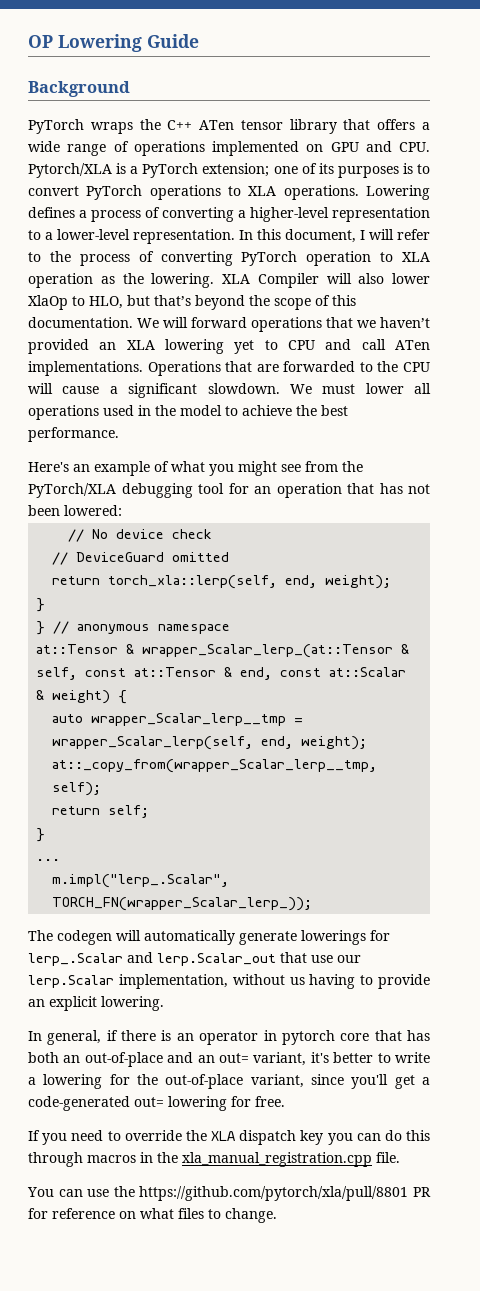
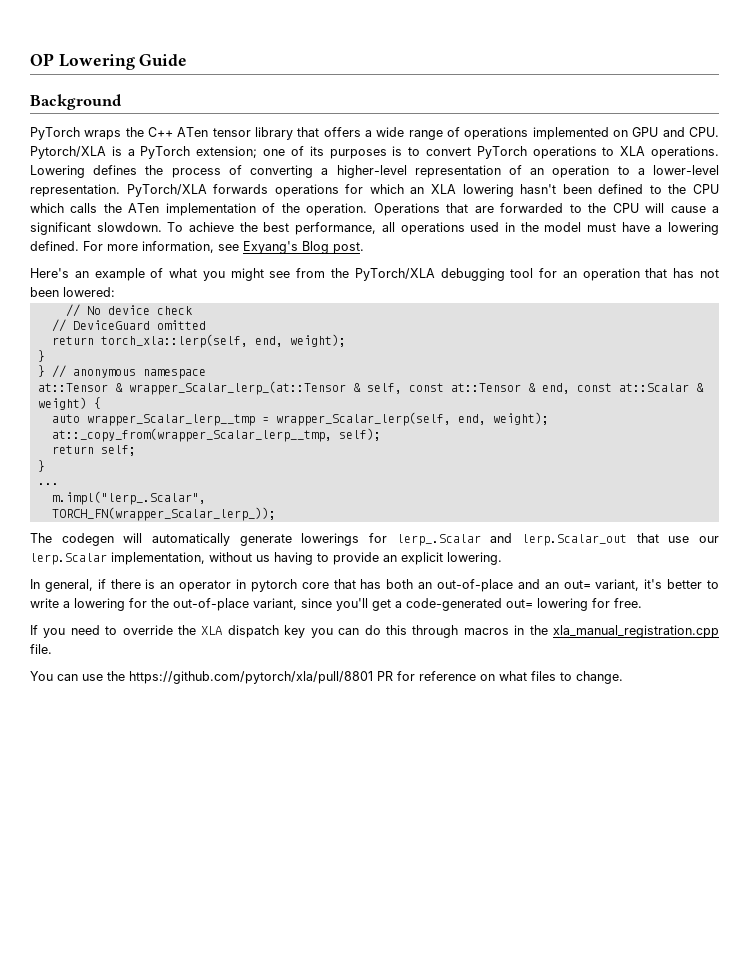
- Lowering defines a process of converting a higher-level representation to a lower-level representation.
+ Lowering defines the process of converting a higher-level representation of an operation to a lower-level representation.
- In this document, I will refer to the process of converting PyTorch operation to XLA operation as the lowering. XLA Compiler will also lower XlaOp to HLO, but that’s beyond the scope of this documentation. We will forward operations that we haven’t provided an XLA lowering yet to CPU and call ATen implementations.
+ PyTorch/XLA forwards operations for which an XLA lowering hasn't been defined to the CPU which calls the ATen implementation of the operation.
- We must lower all operations used in the model to achieve the best performance.
+ To achieve the best performance, all operations used in the model must have a lowering defined. For more information, see Exyang's Blog post.

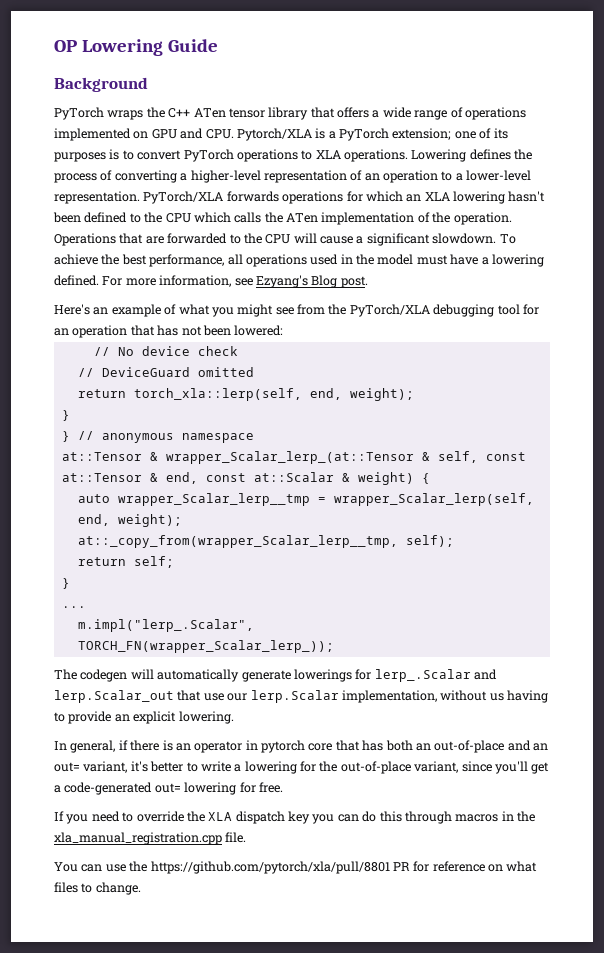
- For more information, see Exyang's Blog post.
+ For more information, see Ezyang's Blog post.

